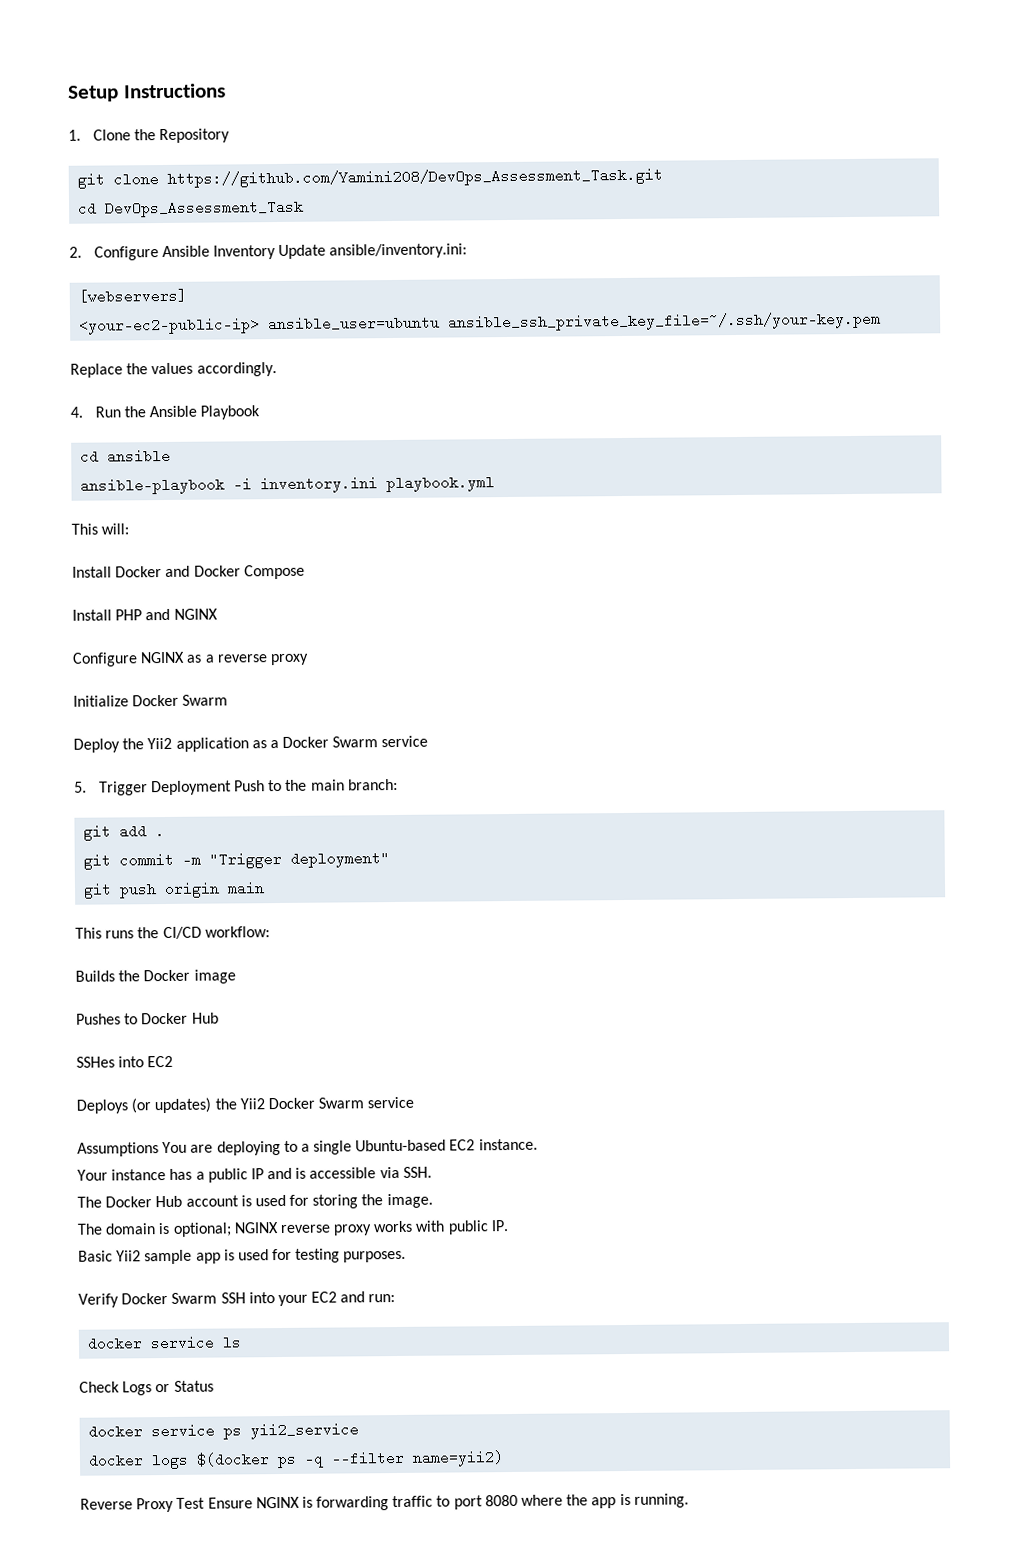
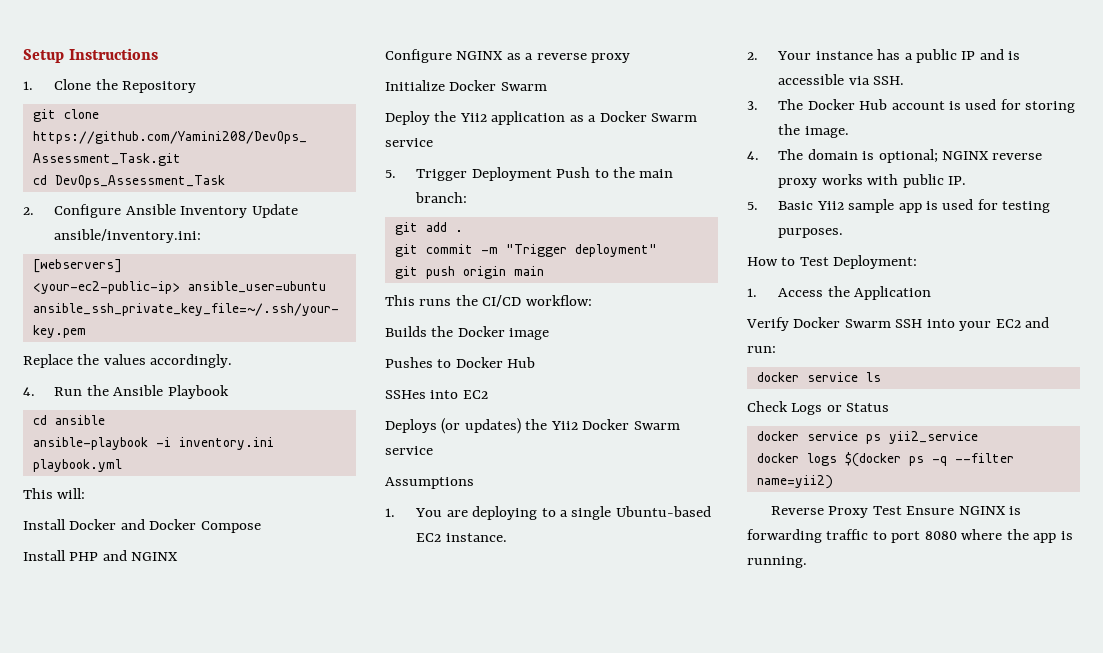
- Assumptions You are deploying to a single Ubuntu-based EC2 instance.
+ Assumptions
+ 1. You are deploying to a single Ubuntu-based EC2 instance.
- Your instance has a public IP and is accessible via SSH.
+ 2. Your instance has a public IP and is accessible via SSH.
- The Docker Hub account is used for storing the image.
+ 3. The Docker Hub account is used for storing the image.
- The domain is optional; NGINX reverse proxy works with public IP.
+ 4. The domain is optional; NGINX reverse proxy works with public IP.
- Basic Yii2 sample app is used for testing purposes.
+ 5. Basic Yii2 sample app is used for testing purposes.
+ How to Test Deployment:
+ 1. Access the Application

